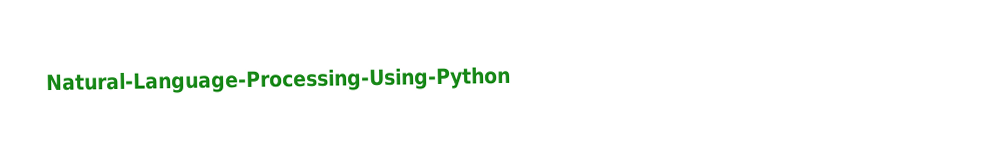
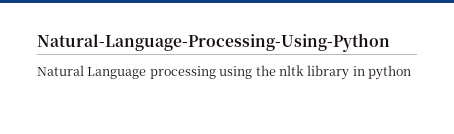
+ Natural Language processing using the nltk library in python

